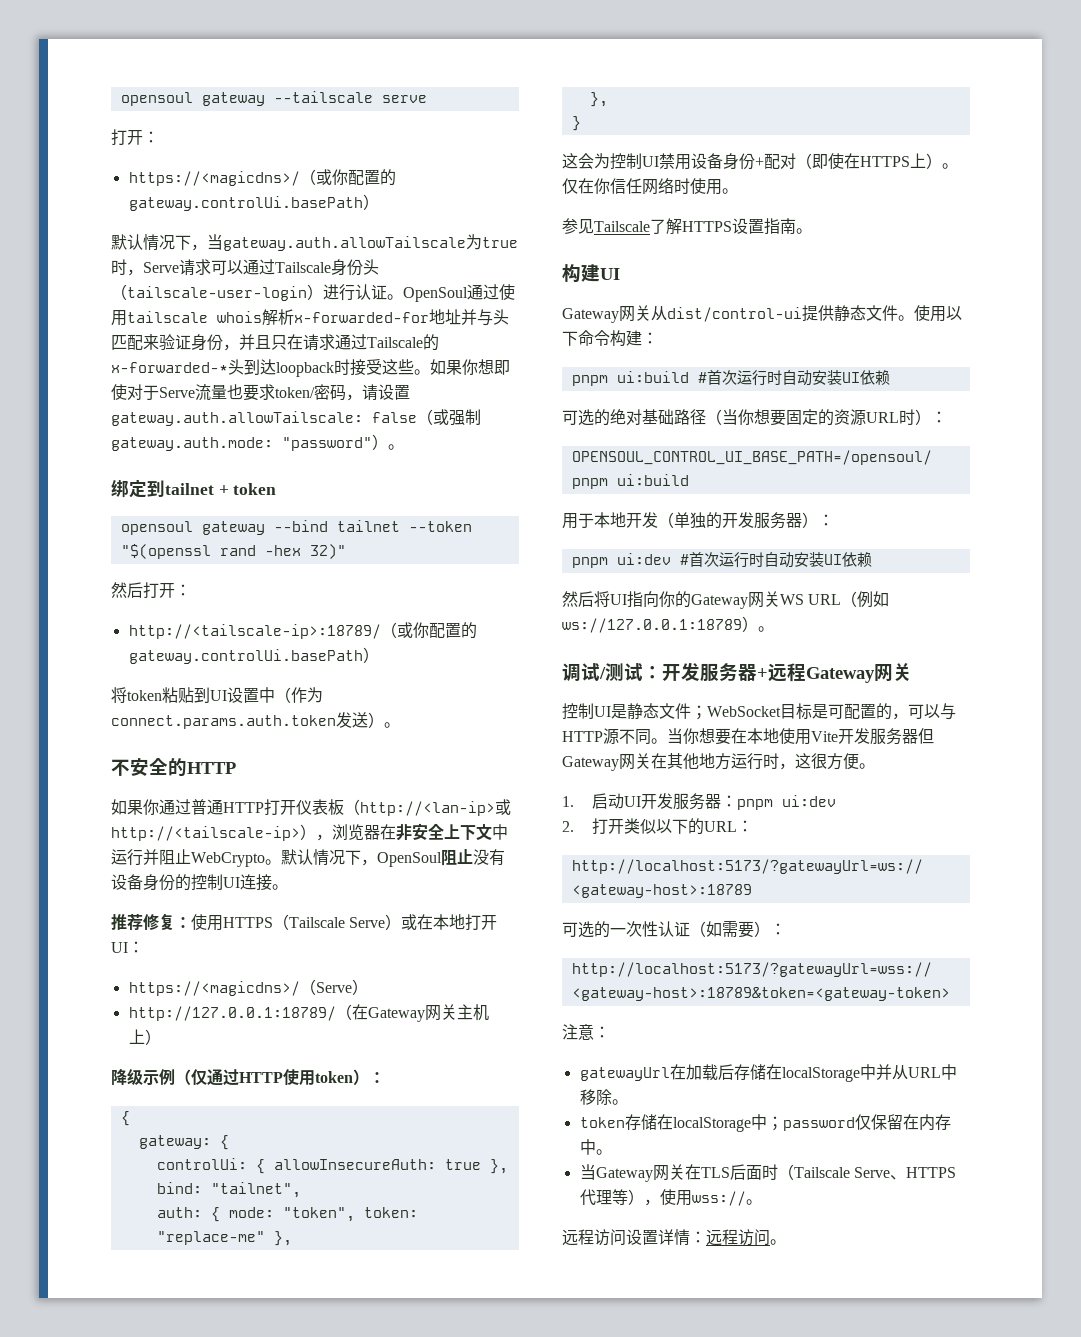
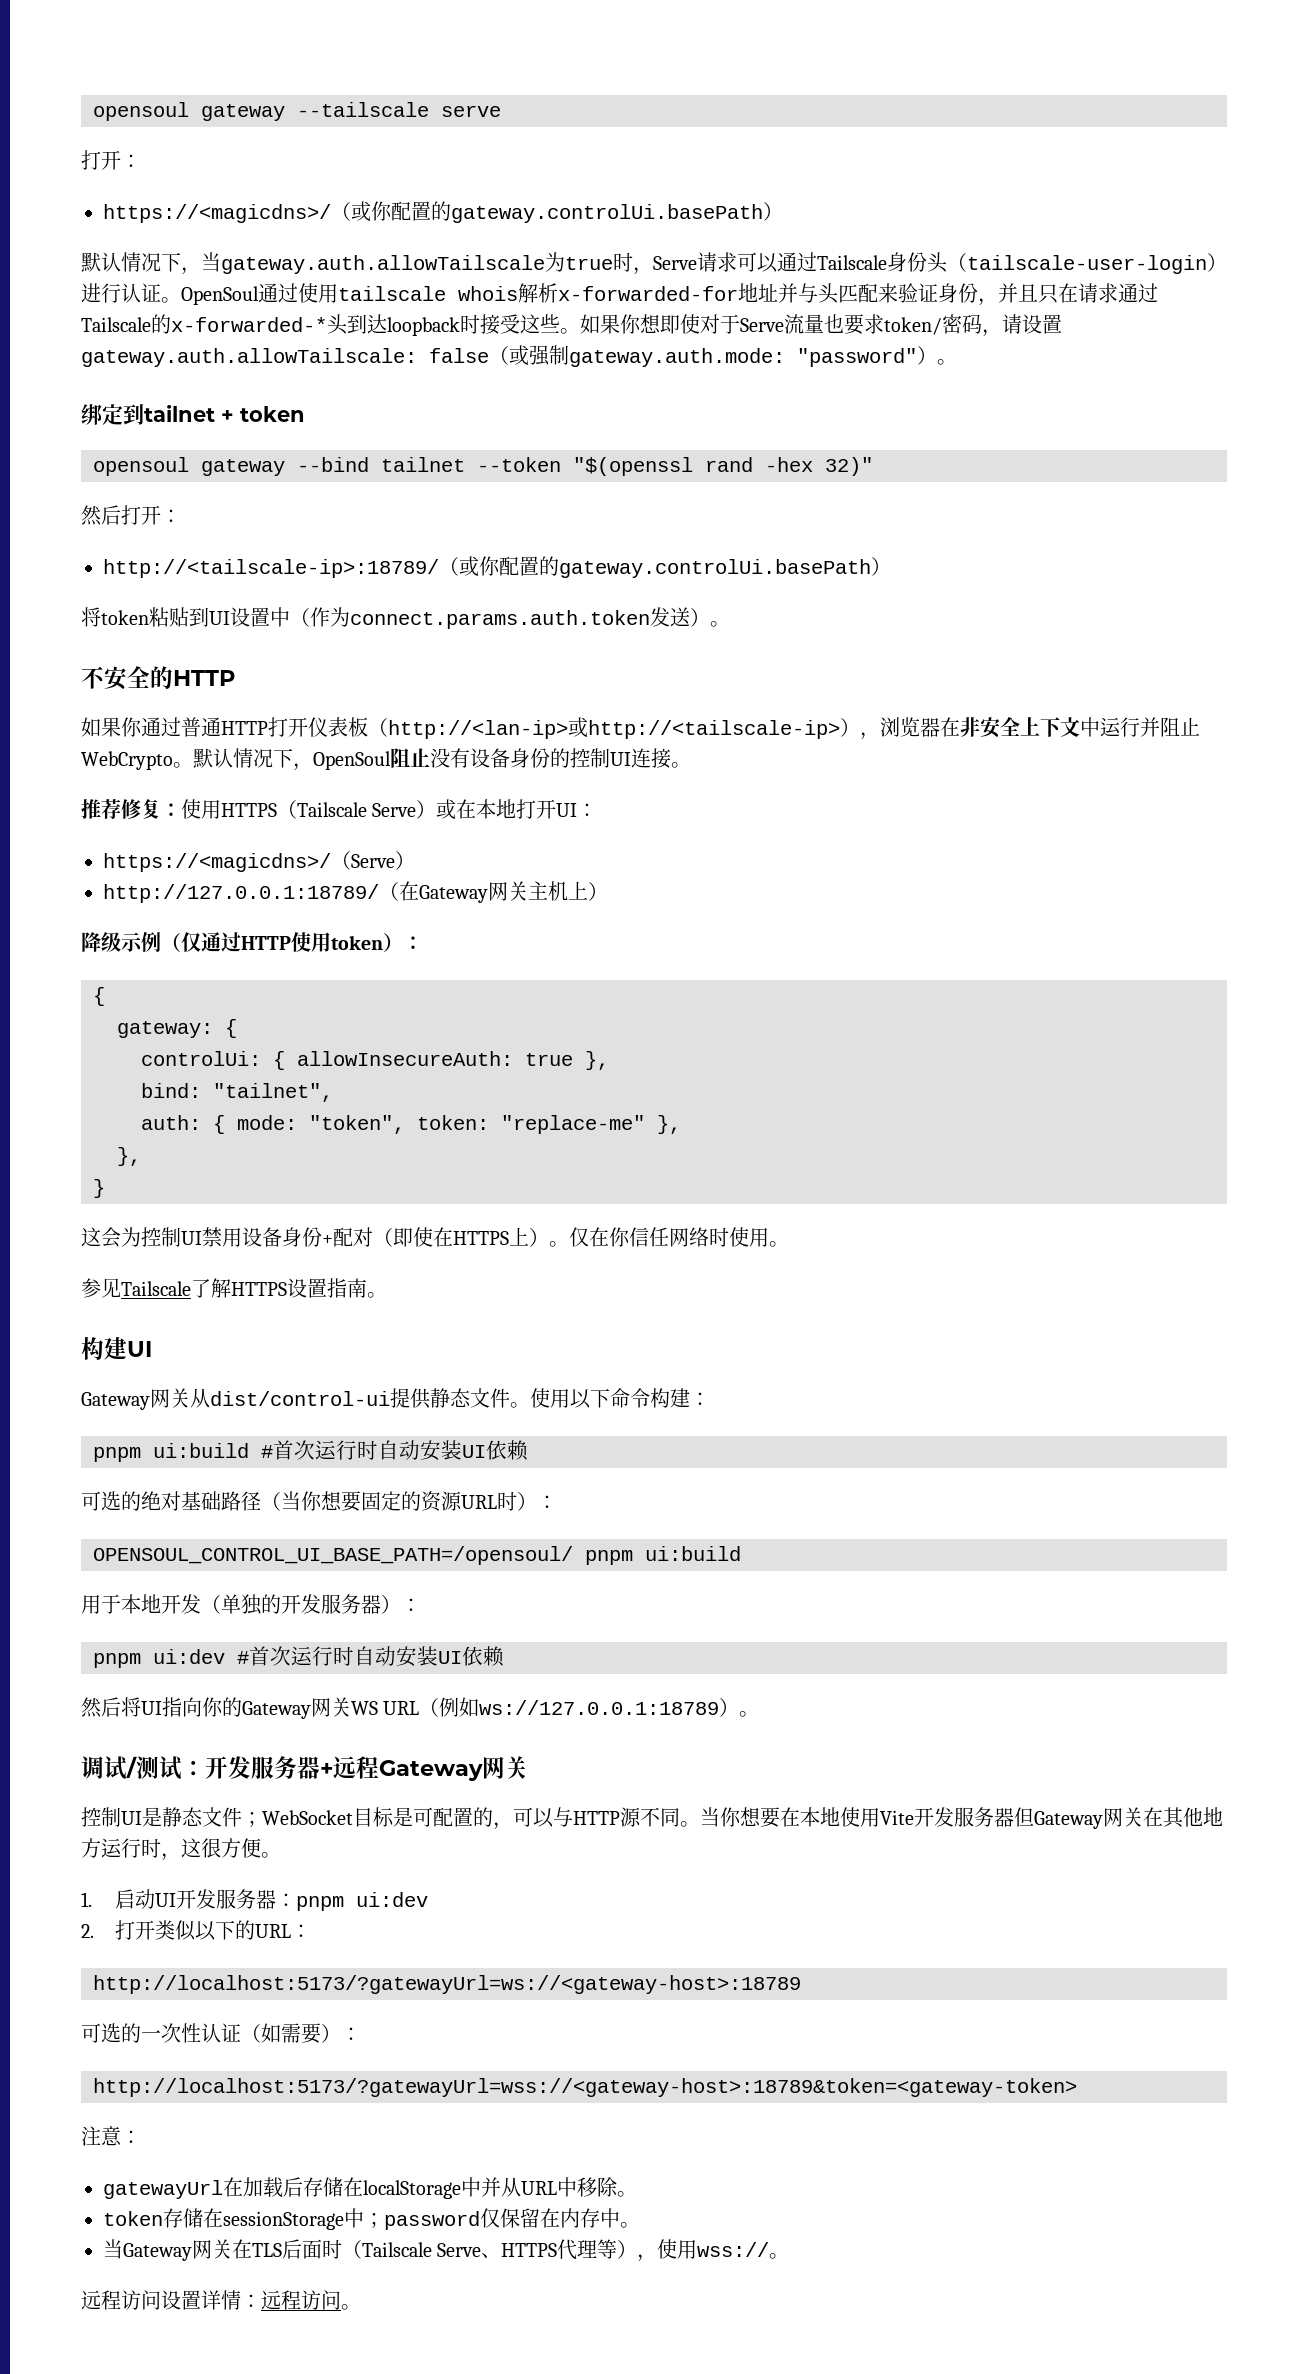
- token存储在localStorage中；password仅保留在内存中。
+ token存储在sessionStorage中；password仅保留在内存中。

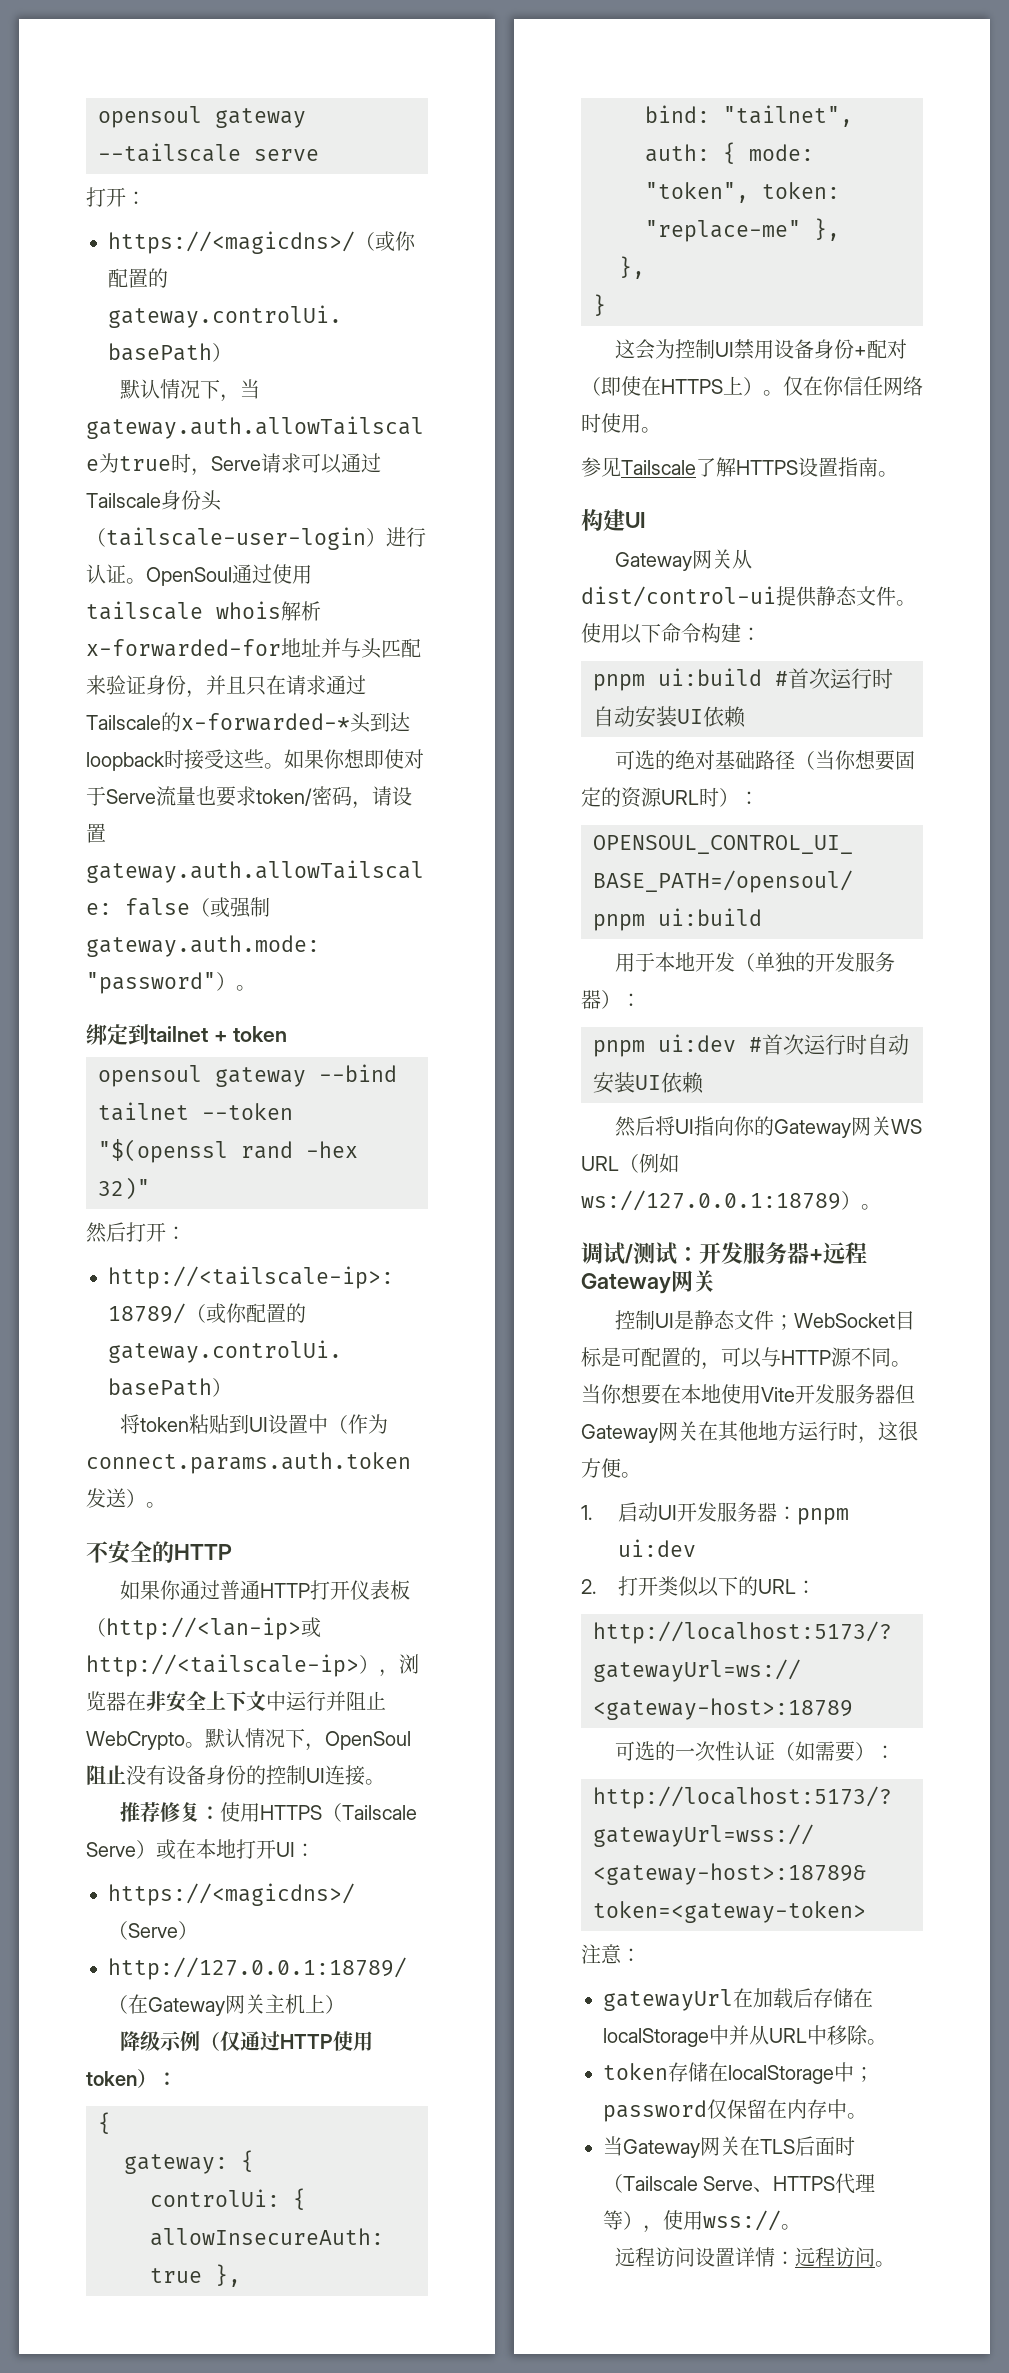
- token存储在sessionStorage中；password仅保留在内存中。
+ token存储在localStorage中；password仅保留在内存中。

